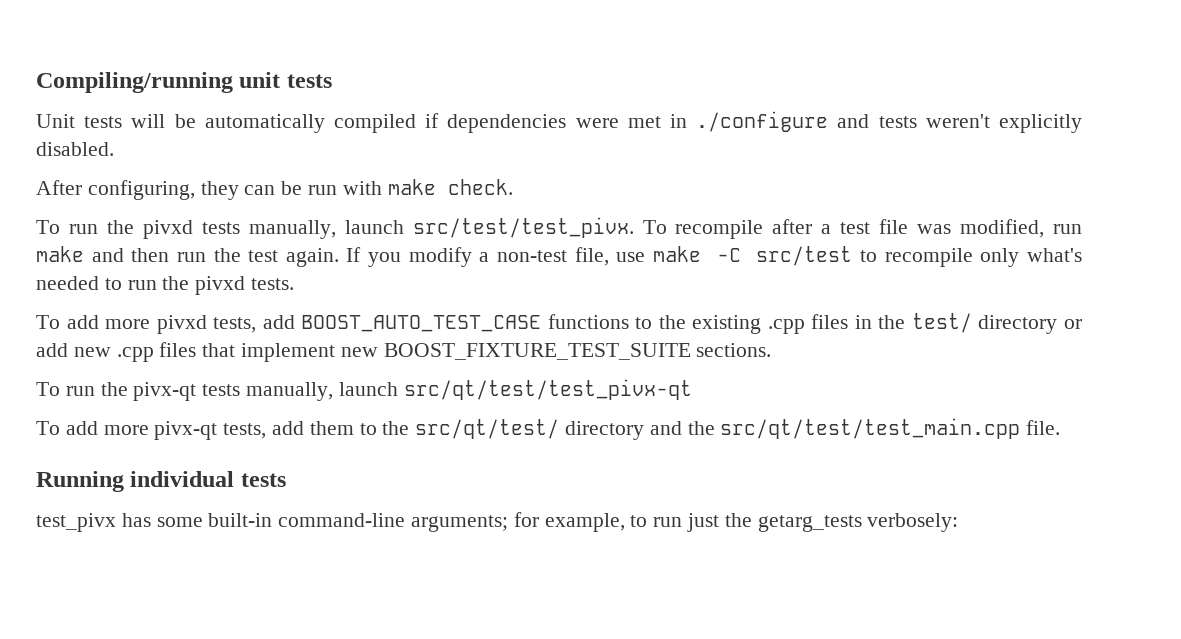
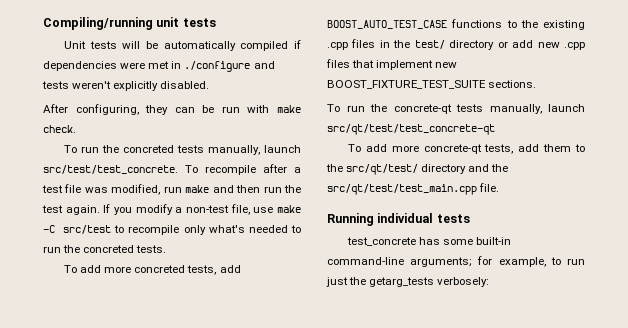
- To run the pivxd tests manually, launch src/test/test_pivx.
+ To run the concreted tests manually, launch src/test/test_concrete.
- If you modify a non-test file, use make -C src/test to recompile only what's needed to run the pivxd tests.
+ If you modify a non-test file, use make -C src/test to recompile only what's needed to run the concreted tests.
- To add more pivxd tests, add BOOST_AUTO_TEST_CASE functions to the existing .cpp files in the test/ directory or add new .cpp files that implement new BOOST_FIXTURE_TEST_SUITE sections.
+ To add more concreted tests, add BOOST_AUTO_TEST_CASE functions to the existing .cpp files in the test/ directory or add new .cpp files that implement new BOOST_FIXTURE_TEST_SUITE sections.
- To run the pivx-qt tests manually, launch src/qt/test/test_pivx-qt
- To add more pivx-qt tests, add them to the src/qt/test/ directory and the src/qt/test/test_main.cpp file.
+ To run the concrete-qt tests manually, launch src/qt/test/test_concrete-qt
+ To add more concrete-qt tests, add them to the src/qt/test/ directory and the src/qt/test/test_main.cpp file.
- test_pivx has some built-in command-line arguments; for example, to run just the getarg_tests verbosely:
+ test_concrete has some built-in command-line arguments; for example, to run just the getarg_tests verbosely:

